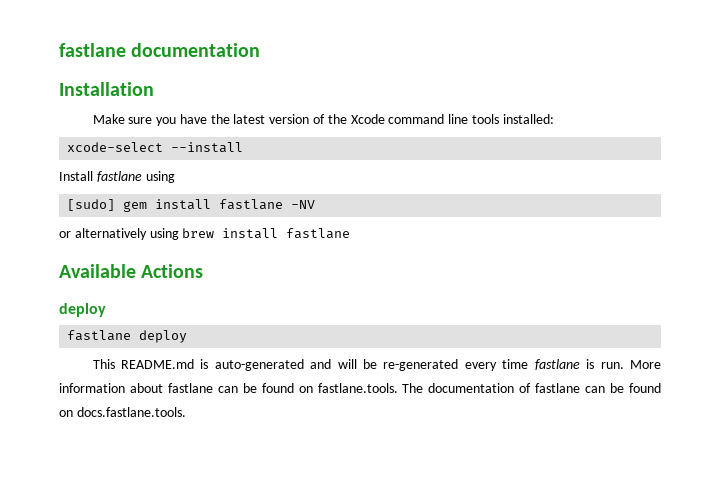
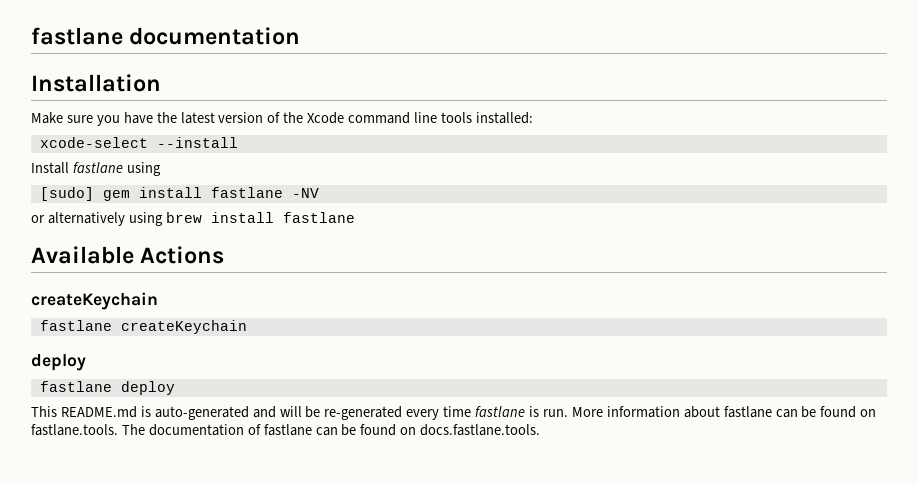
  Available Actions
+ createKeychain
+ fastlane createKeychain

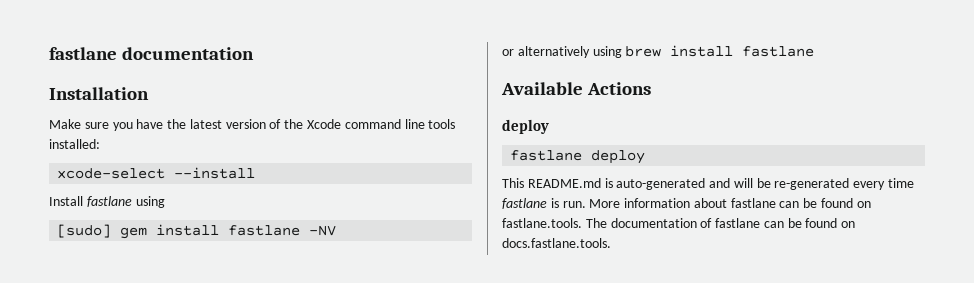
  Available Actions
- createKeychain
- fastlane createKeychain

